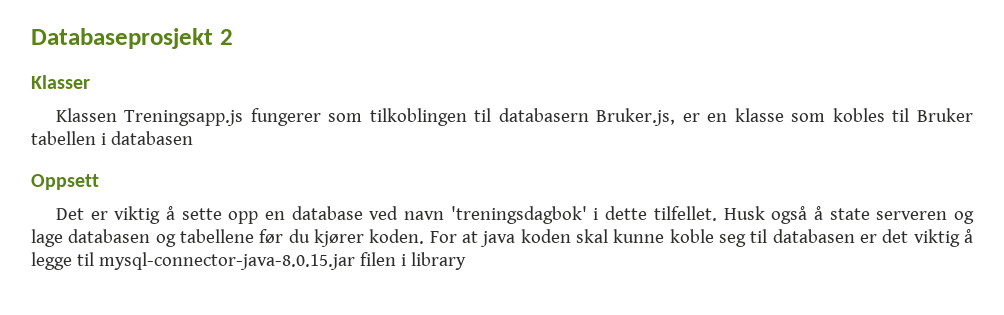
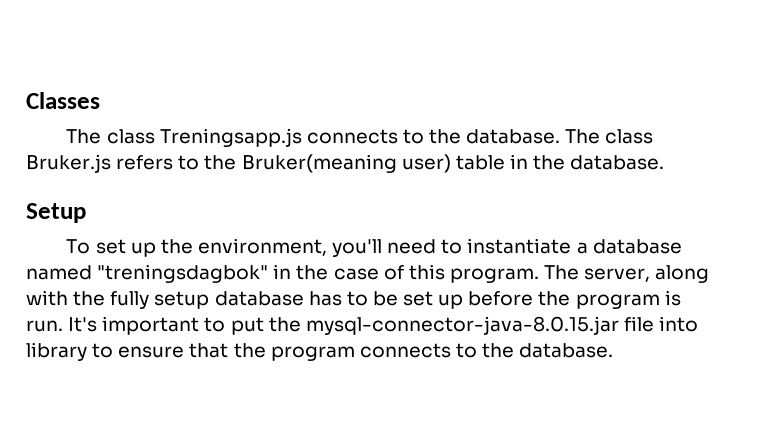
- Databaseprosjekt 2
- Klasser
- Klassen Treningsapp.js fungerer som tilkoblingen til databasern Bruker.js, er en klasse som kobles til Bruker tabellen i databasen
- Oppsett
- Det er viktig å sette opp en database ved navn 'treningsdagbok' i dette tilfellet. Husk også å state serveren og lage databasen og tabellene før du kjører koden. For at java koden skal kunne koble seg til databasen er det viktig å legge til mysql-connector-java-8.0.15.jar filen i library
+ Classes
+ The class Treningsapp.js connects to the database. The class Bruker.js refers to the Bruker(meaning user) table in the database.
+ Setup
+ To set up the environment, you'll need to instantiate a database named "treningsdagbok" in the case of this program. The server, along with the fully setup database has to be set up before the program is run. It's important to put the mysql-connector-java-8.0.15.jar file into library to ensure that the program connects to the database.

